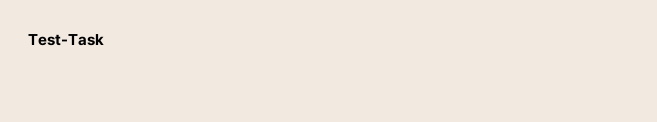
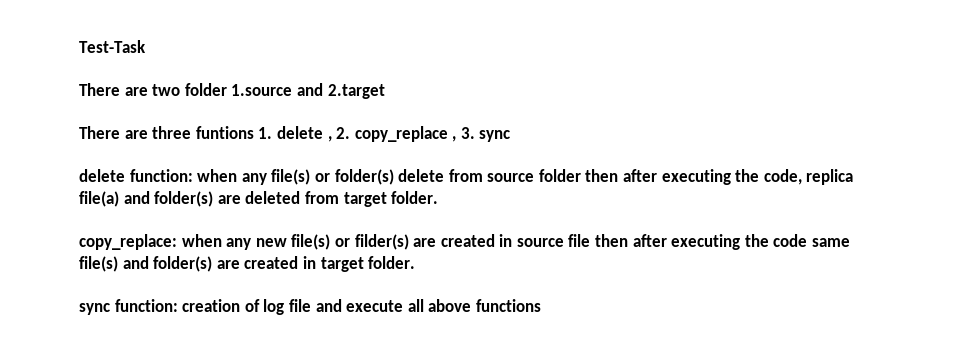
+ There are two folder 1.source and 2.target
+ There are three funtions 1. delete , 2. copy_replace , 3. sync
+ delete function: when any file(s) or folder(s) delete from source folder then after executing the code, replica file(a) and folder(s) are deleted from target folder.
+ copy_replace: when any new file(s) or filder(s) are created in source file then after executing the code same file(s) and folder(s) are created in target folder.
+ sync function: creation of log file and execute all above functions

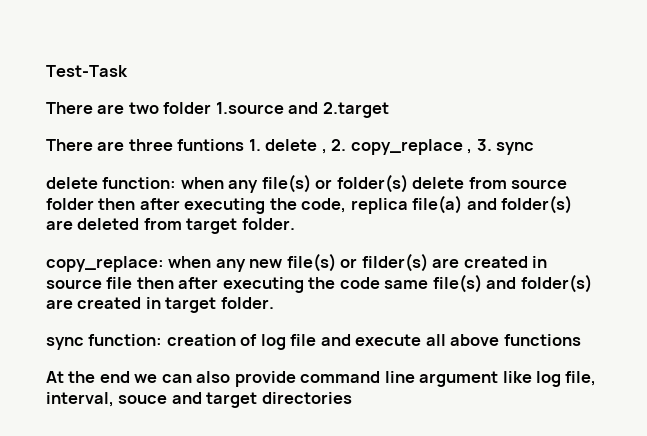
+ At the end we can also provide command line argument like log file, interval, souce and target directories

